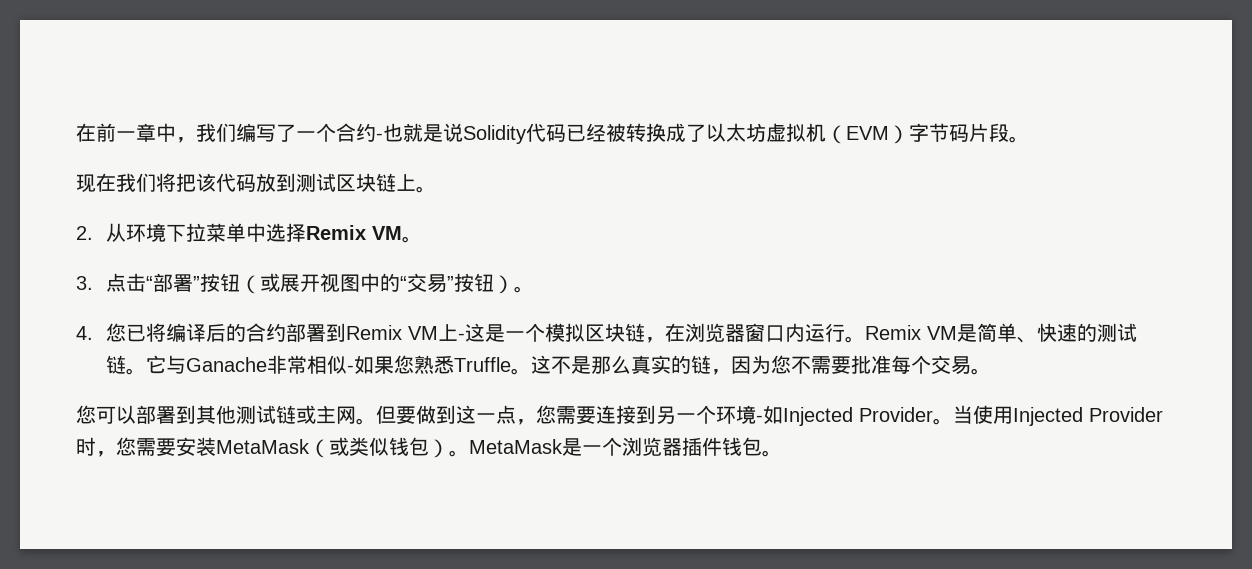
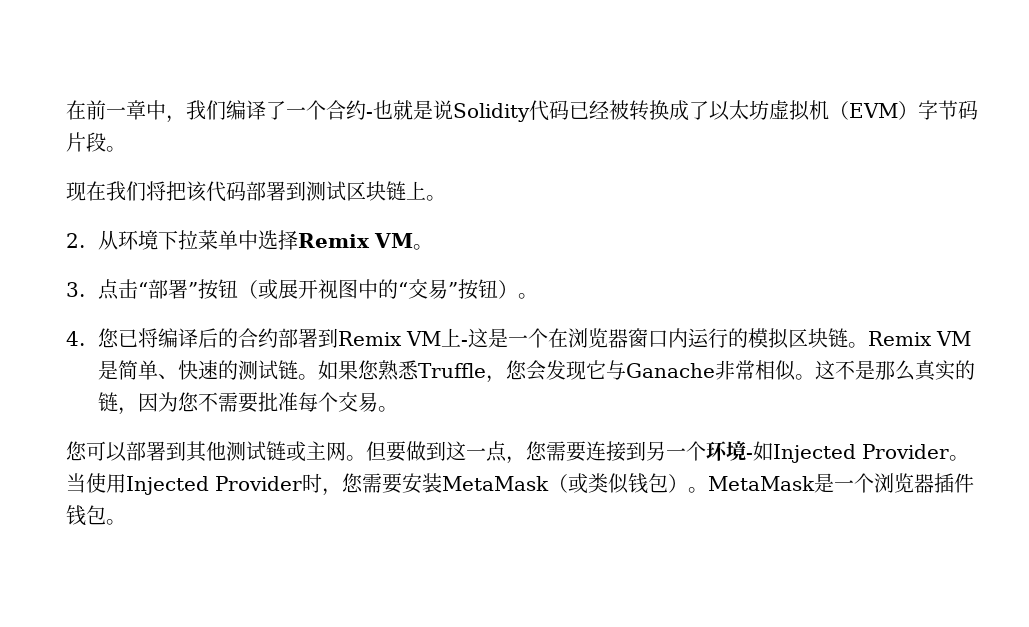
- 在前一章中，我们编写了一个合约-也就是说Solidity代码已经被转换成了以太坊虚拟机（EVM）字节码片段。
+ 在前一章中，我们编译了一个合约-也就是说Solidity代码已经被转换成了以太坊虚拟机（EVM）字节码片段。
- 现在我们将把该代码放到测试区块链上。
+ 现在我们将把该代码部署到测试区块链上。
- 4.您已将编译后的合约部署到Remix VM上-这是一个模拟区块链，在浏览器窗口内运行。
+ 4.您已将编译后的合约部署到Remix VM上-这是一个在浏览器窗口内运行的模拟区块链。
- 它与Ganache非常相似-如果您熟悉Truffle。
+ 如果您熟悉Truffle，您会发现它与Ganache非常相似。

